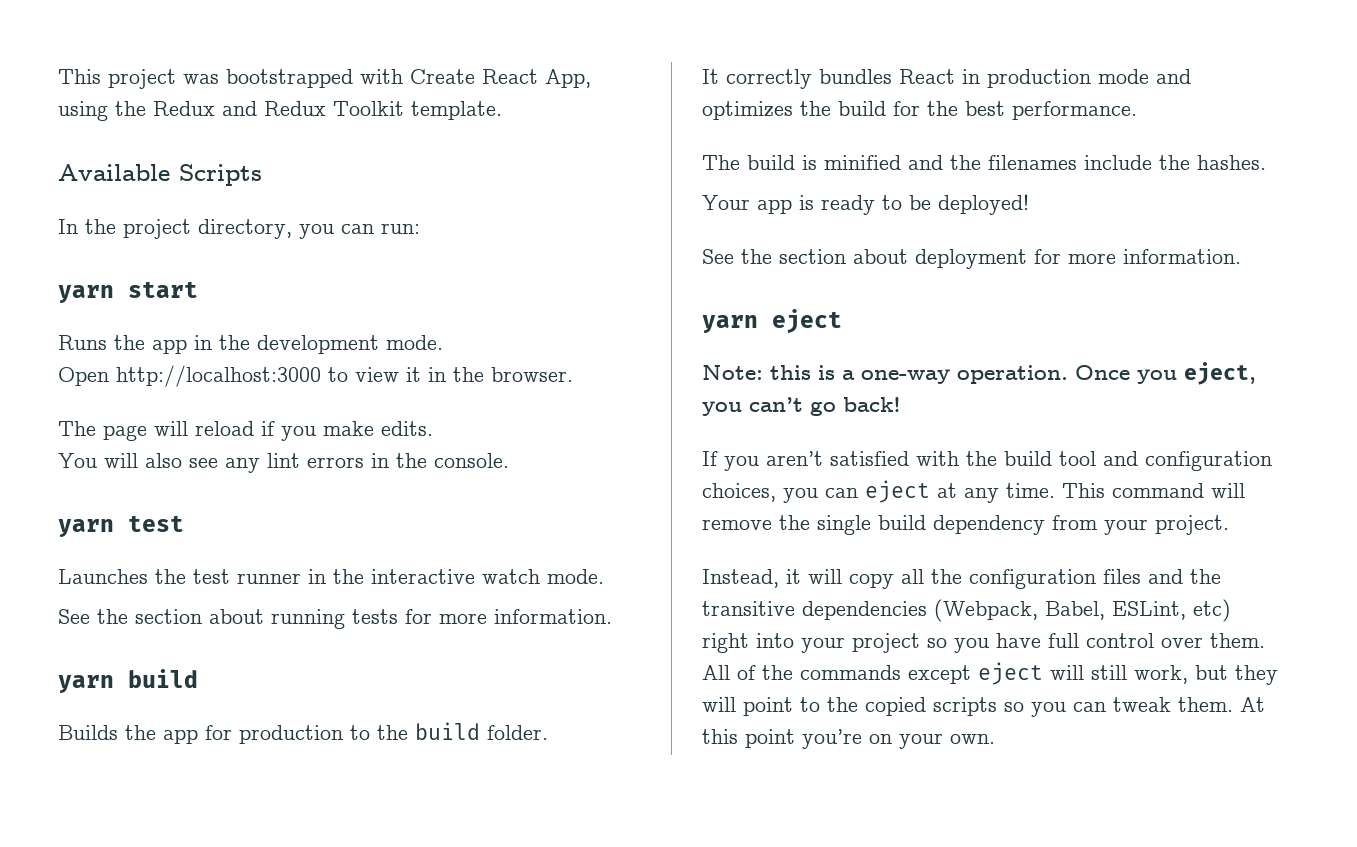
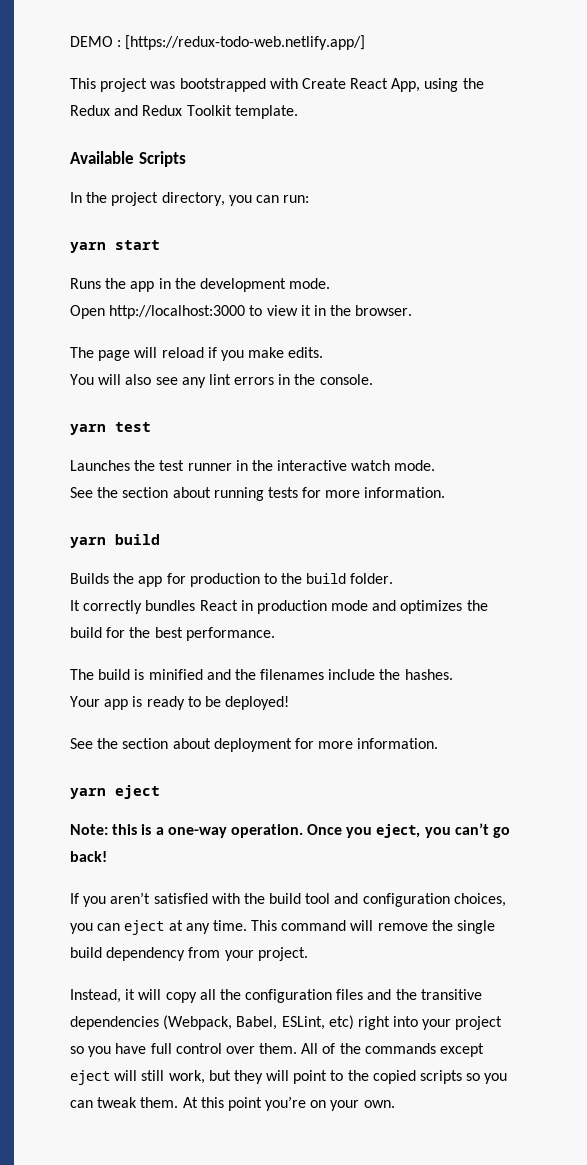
+ DEMO : [https://redux-todo-web.netlify.app/]

